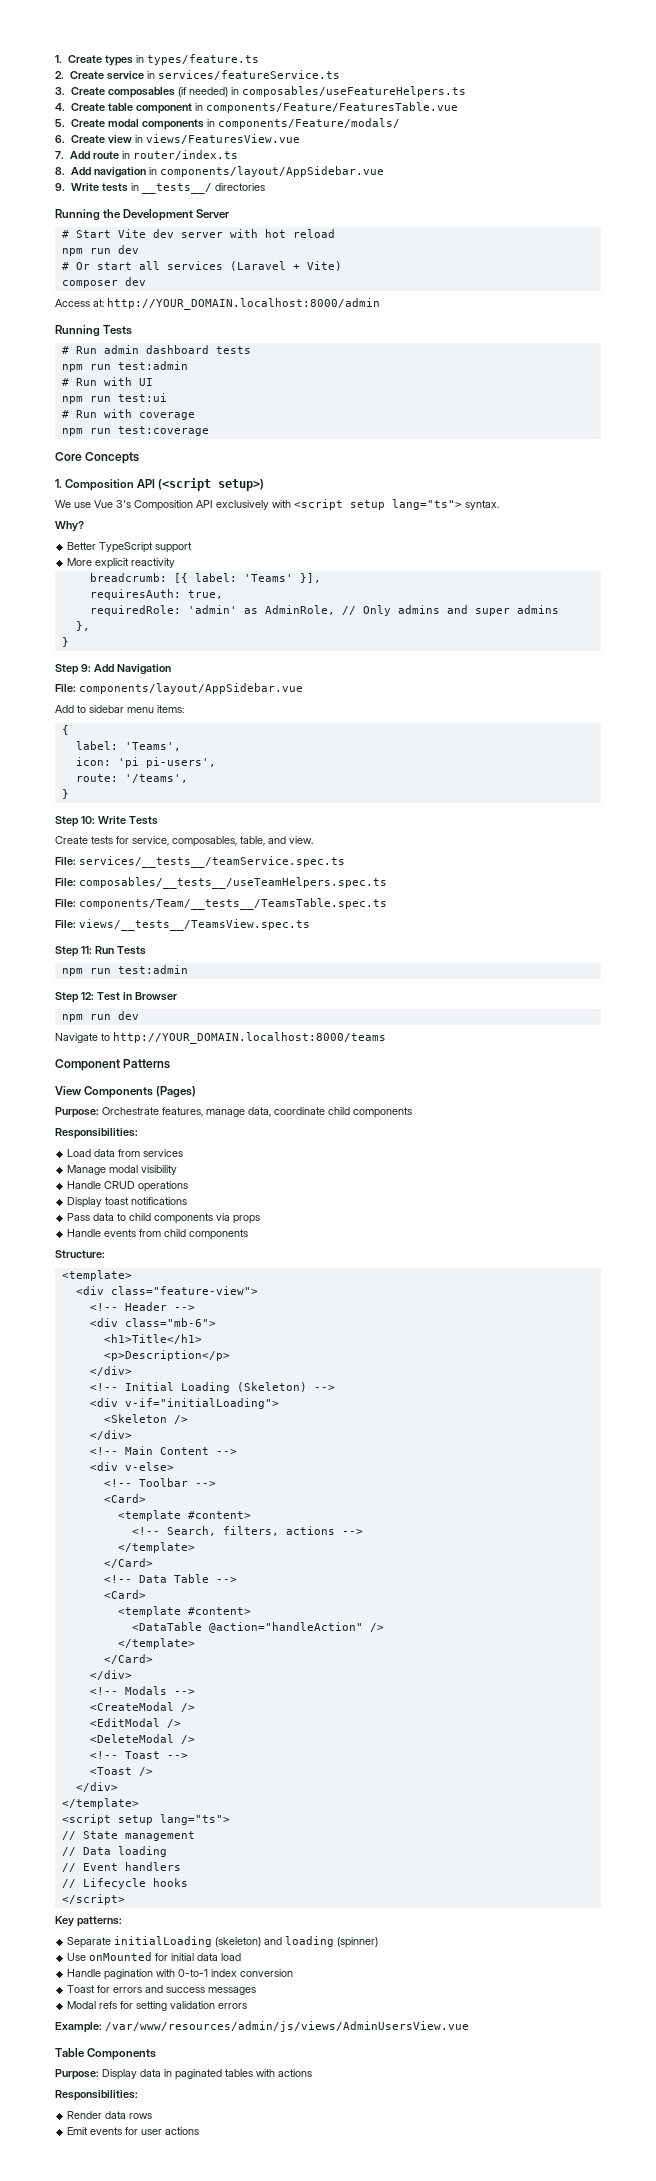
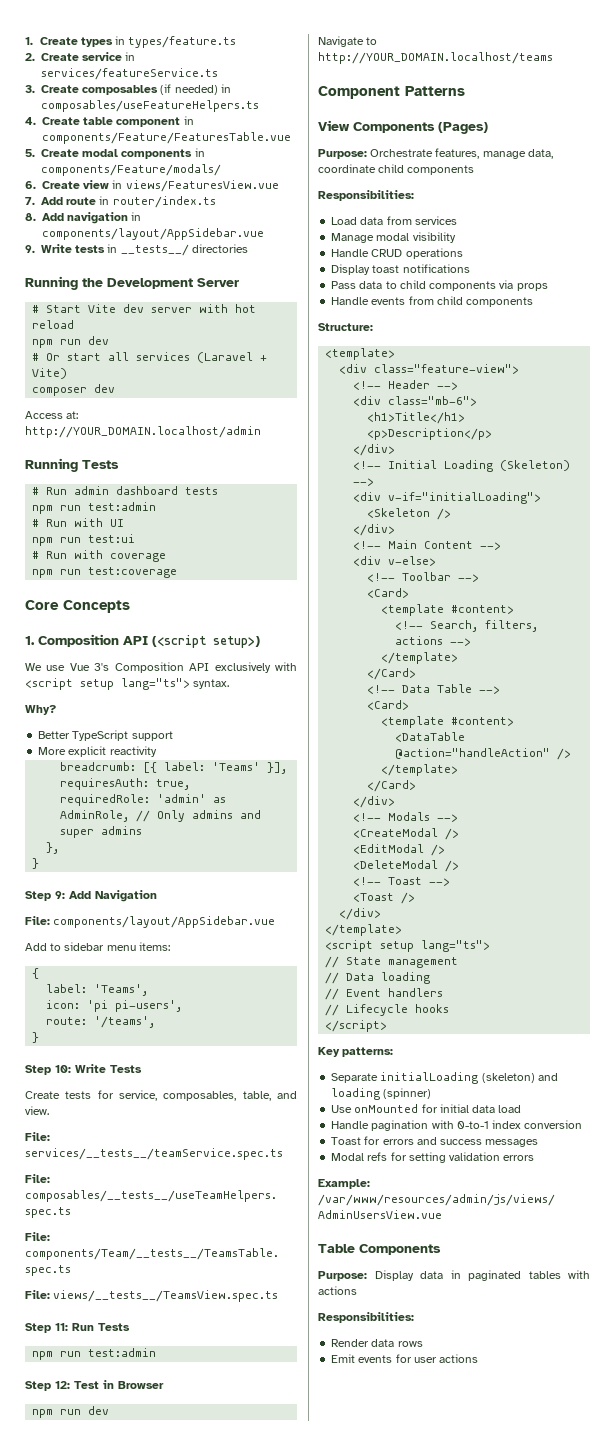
- Access at: http://YOUR_DOMAIN.localhost:8000/admin
+ Access at: http://YOUR_DOMAIN.localhost/admin
- Navigate to http://YOUR_DOMAIN.localhost:8000/teams
+ Navigate to http://YOUR_DOMAIN.localhost/teams

